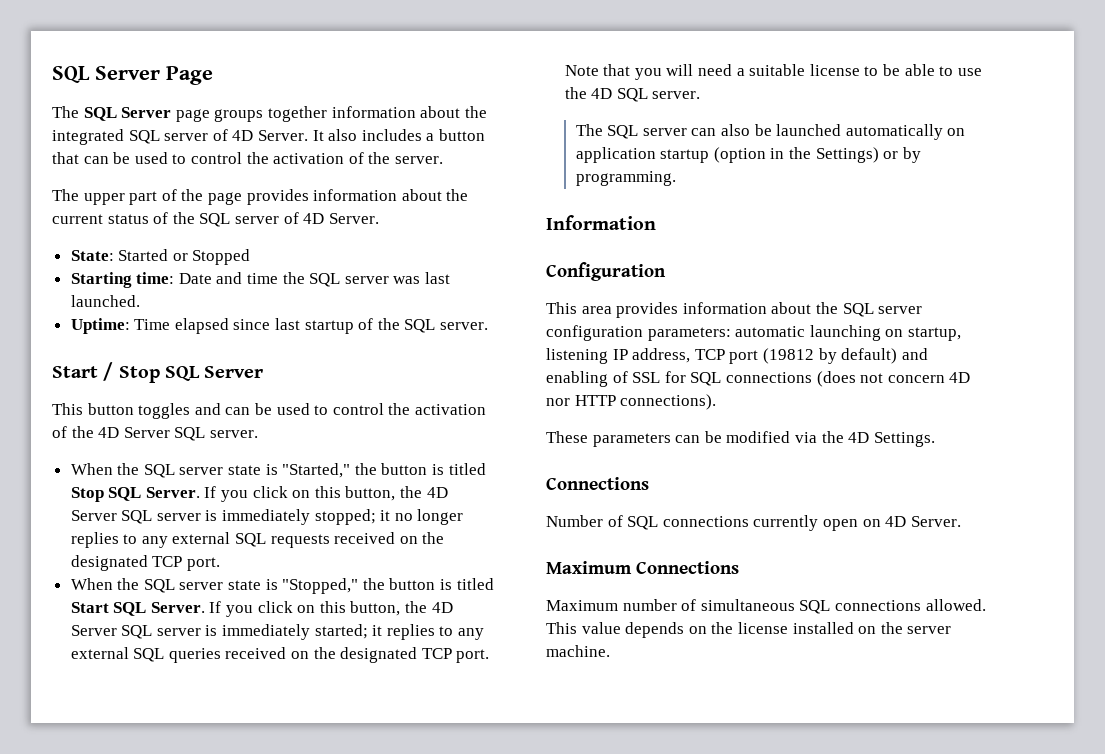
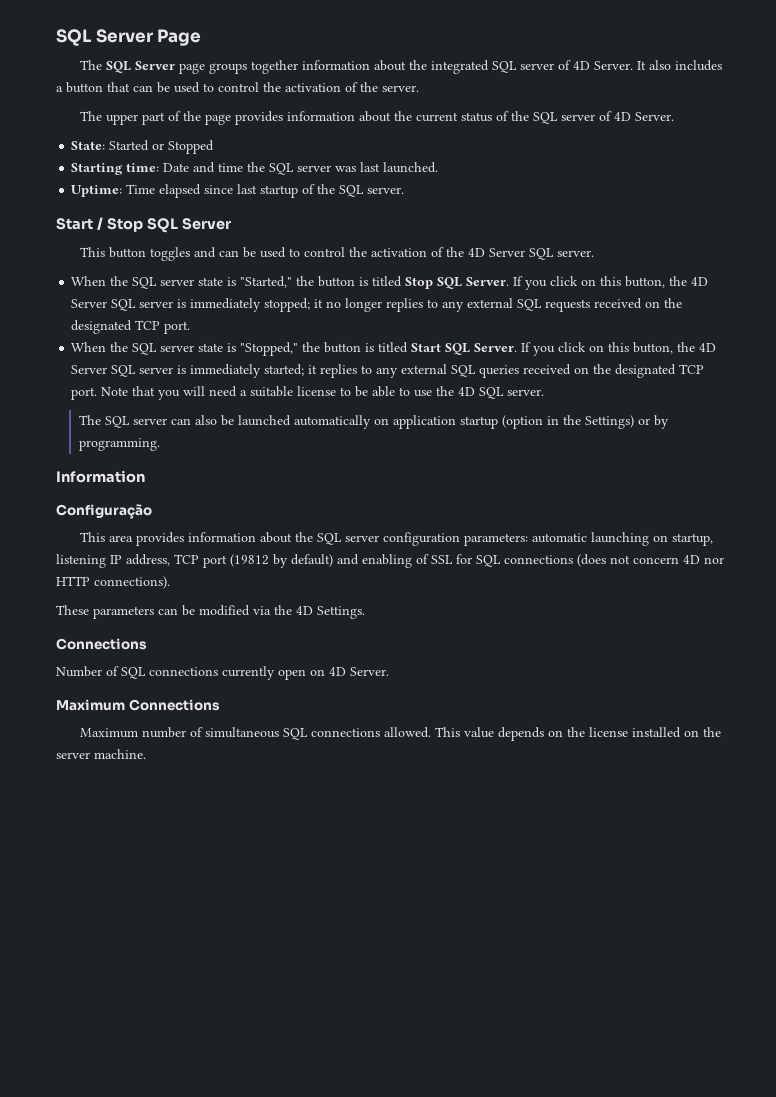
- Configuration
+ Configuração

